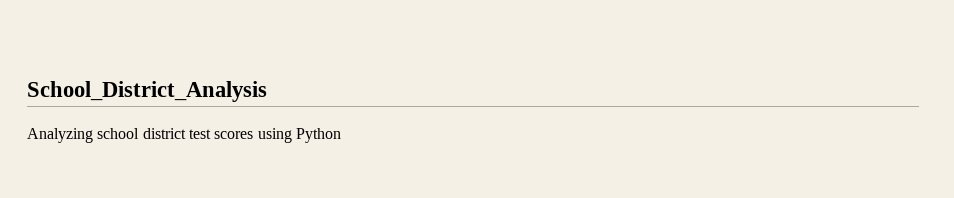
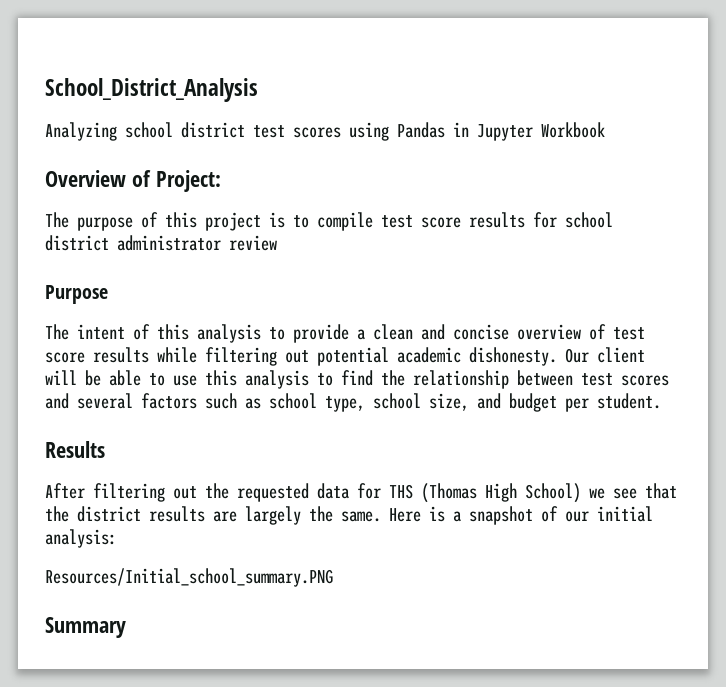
- Analyzing school district test scores using Python
+ Analyzing school district test scores using Pandas in Jupyter Workbook
+ Overview of Project:
+ The purpose of this project is to compile test score results for school district administrator review
+ Purpose
+ The intent of this analysis to provide a clean and concise overview of test score results while filtering out potential academic dishonesty. Our client will be able to use this analysis to find the relationship between test scores and several factors such as school type, school size, and budget per student.
+ Results
+ After filtering out the requested data for THS (Thomas High School) we see that the district results are largely the same. Here is a snapshot of our initial analysis:
+ Resources/Initial_school_summary.PNG
+ Summary

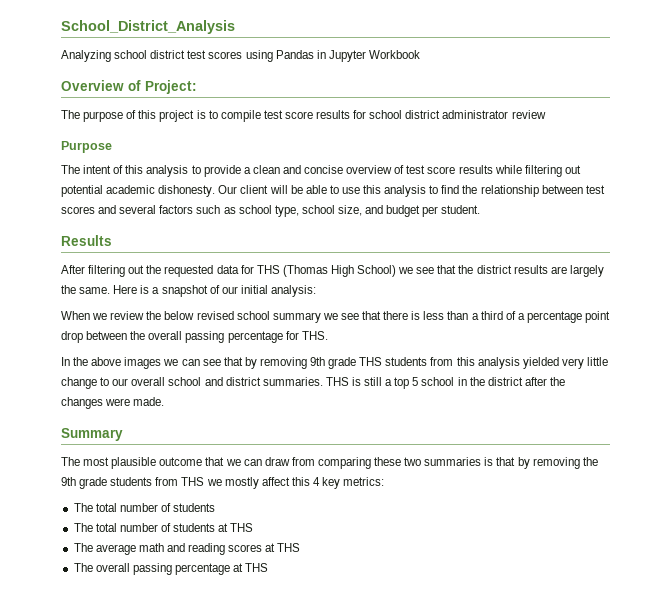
- Resources/Initial_school_summary.PNG
+ When we review the below revised school summary we see that there is less than a third of a percentage point drop between the overall passing percentage for THS.
+ In the above images we can see that by removing 9th grade THS students from this analysis yielded very little change to our overall school and district summaries. THS is still a top 5 school in the district after the changes were made.
  Summary
+ The most plausible outcome that we can draw from comparing these two summaries is that by removing the 9th grade students from THS we mostly affect this 4 key metrics:
+ The total number of students
+ The total number of students at THS
+ The average math and reading scores at THS
+ The overall passing percentage at THS

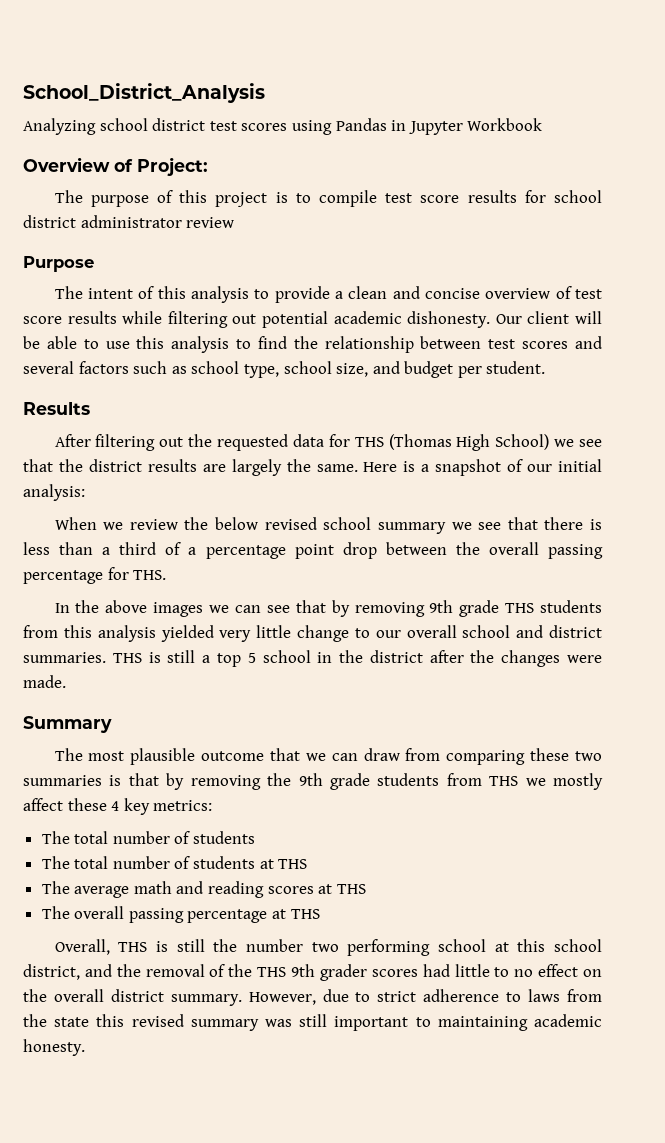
- The most plausible outcome that we can draw from comparing these two summaries is that by removing the 9th grade students from THS we mostly affect this 4 key metrics:
+ The most plausible outcome that we can draw from comparing these two summaries is that by removing the 9th grade students from THS we mostly affect these 4 key metrics:
+ Overall, THS is still the number two performing school at this school district, and the removal of the THS 9th grader scores had little to no effect on the overall district summary. However, due to strict adherence to laws from the state this revised summary was still important to maintaining academic honesty.

